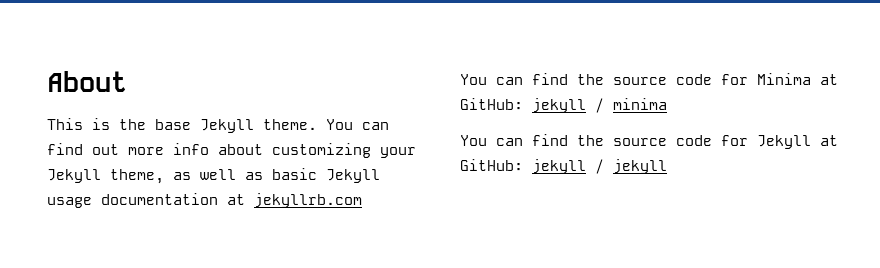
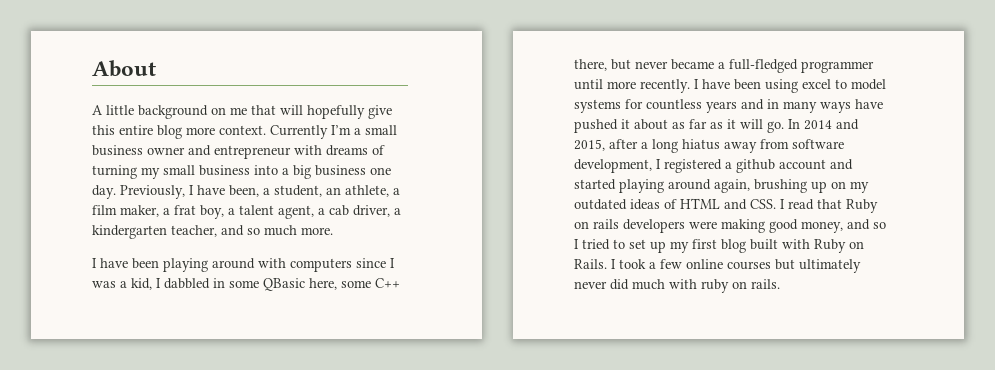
- This is the base Jekyll theme. You can find out more info about customizing your Jekyll theme, as well as basic Jekyll usage documentation at jekyllrb.com
- You can find the source code for Minima at GitHub: jekyll / minima
- You can find the source code for Jekyll at GitHub: jekyll / jekyll
+ A little background on me that will hopefully give this entire blog more context. Currently I’m a small business owner and entrepreneur with dreams of turning my small business into a big business one day. Previously, I have been, a student, an athlete, a film maker, a frat boy, a talent agent, a cab driver, a kindergarten teacher, and so much more.
+ I have been playing around with computers since I was a kid, I dabbled in some QBasic here, some C++ there, but never became a full-fledged programmer until more recently. I have been using excel to model systems for countless years and in many ways have pushed it about as far as it will go. In 2014 and 2015, after a long hiatus away from software development, I registered a github account and started playing around again, brushing up on my outdated ideas of HTML and CSS. I read that Ruby on rails developers were making good money, and so I tried to set up my first blog built with Ruby on Rails. I took a few online courses but ultimately never did much with ruby on rails.

